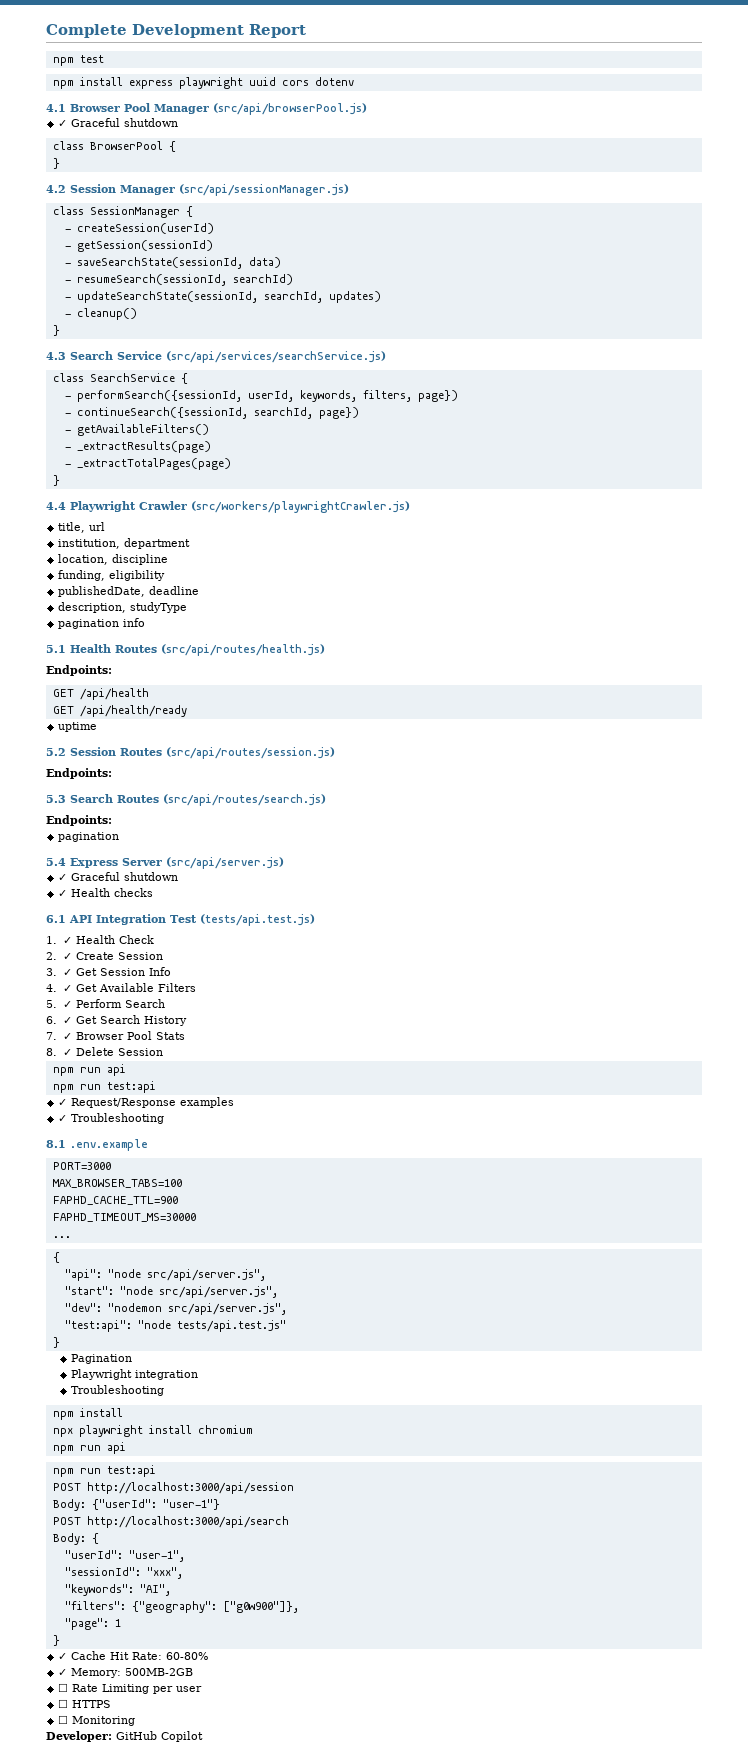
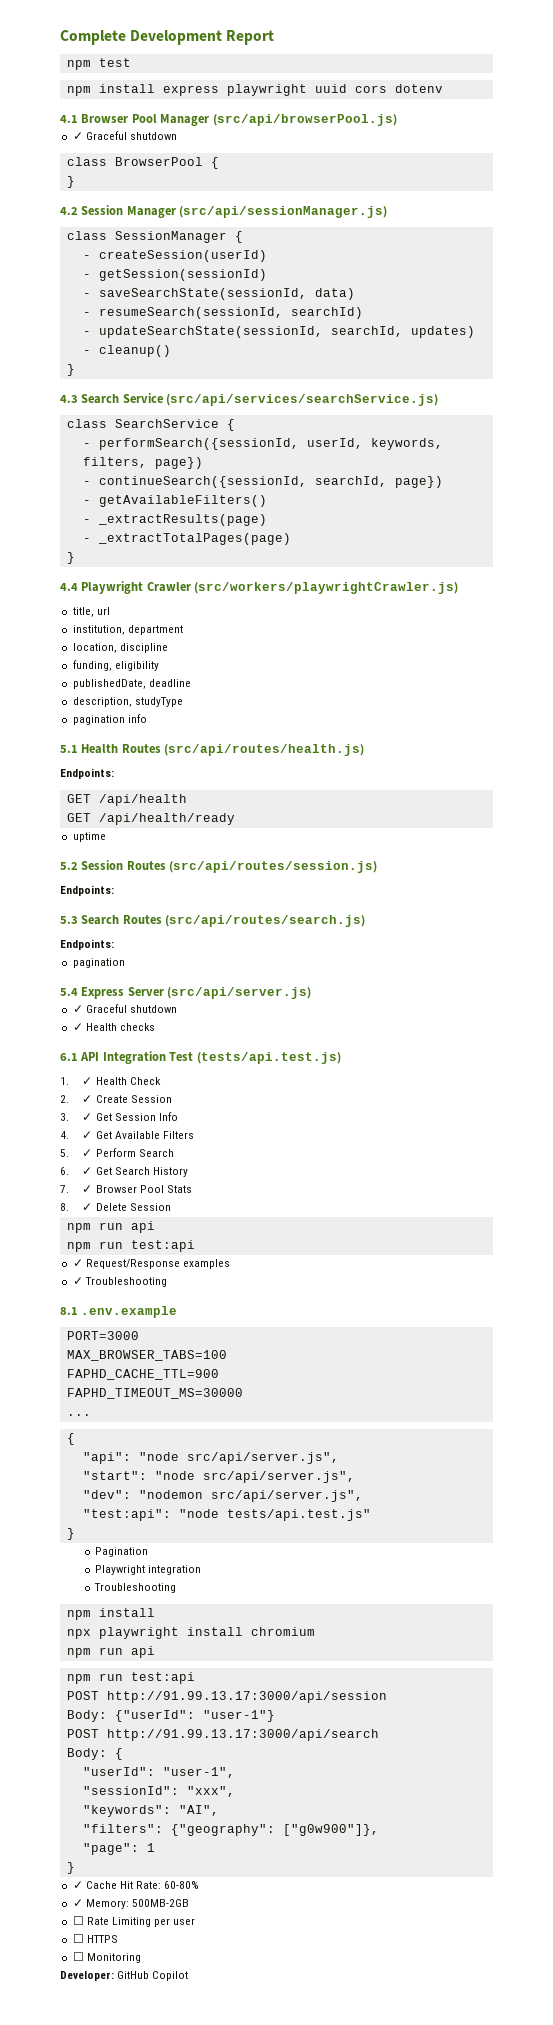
- POST http://localhost:3000/api/session
+ POST http://91.99.13.17:3000/api/session
- POST http://localhost:3000/api/search
+ POST http://91.99.13.17:3000/api/search

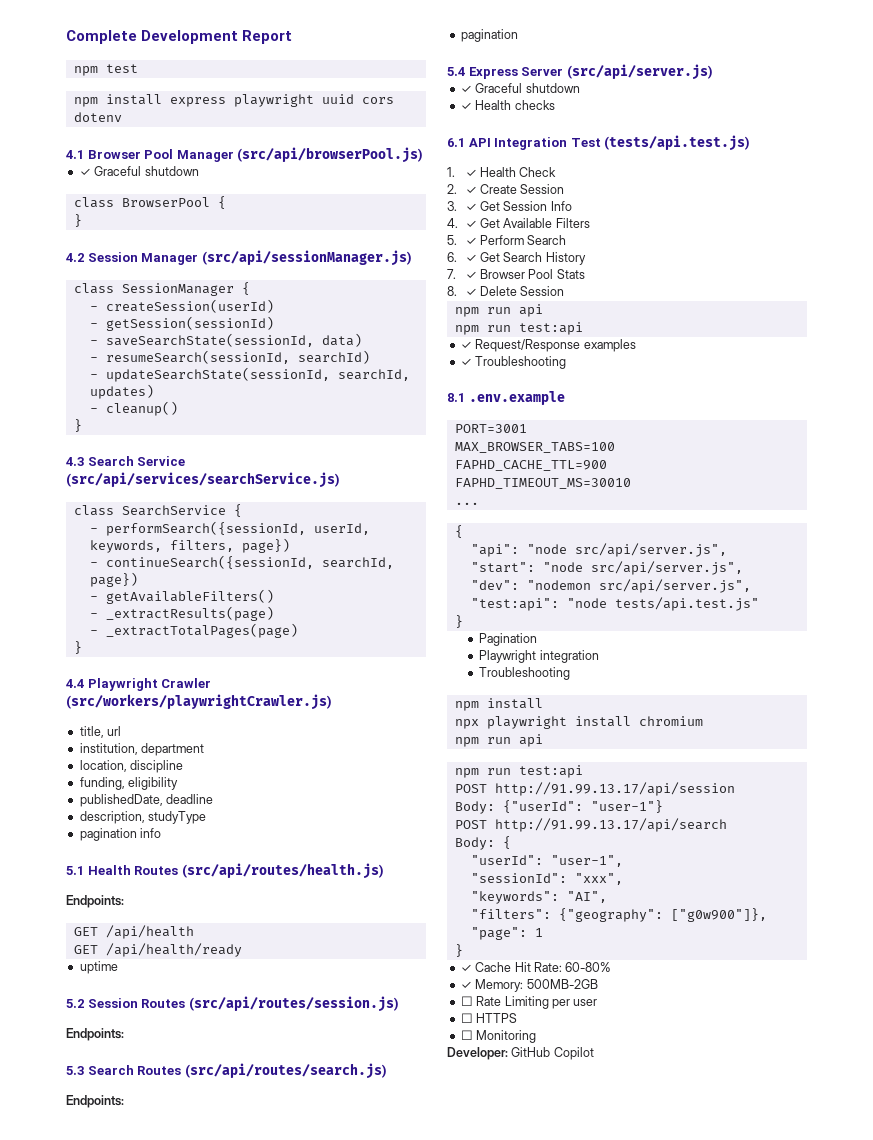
- PORT=3000
+ PORT=3001
- FAPHD_TIMEOUT_MS=30000
+ FAPHD_TIMEOUT_MS=30010
- POST http://91.99.13.17:3000/api/session
+ POST http://91.99.13.17/api/session
- POST http://91.99.13.17:3000/api/search
+ POST http://91.99.13.17/api/search

